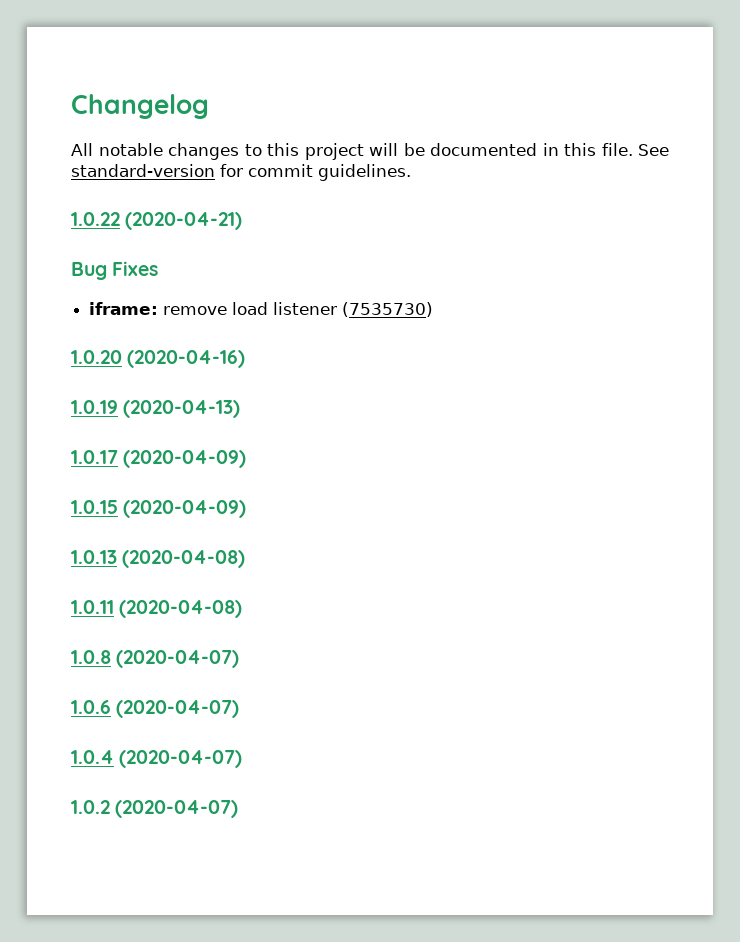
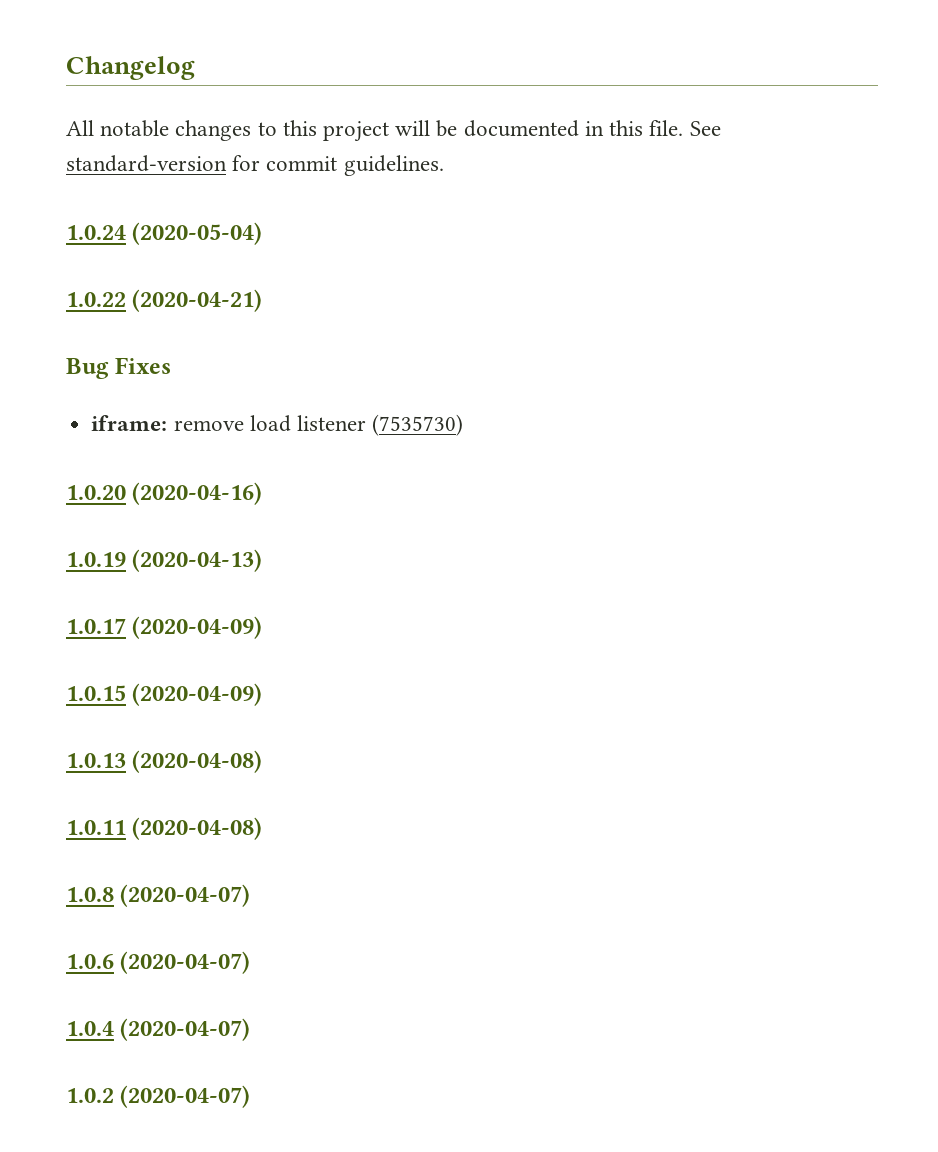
+ 1.0.24 (2020-05-04)

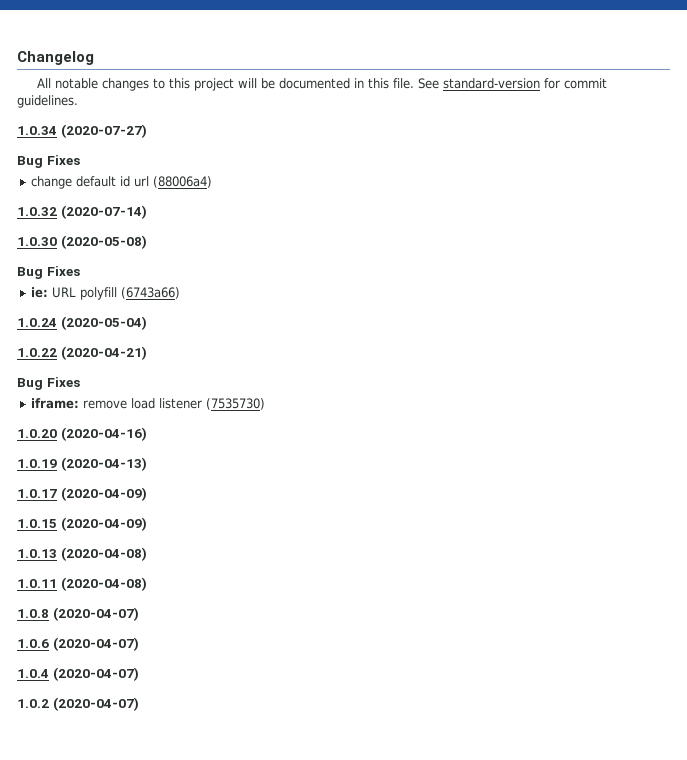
+ 1.0.34 (2020-07-27)
+ Bug Fixes
+ change default id url (88006a4)
+ 1.0.32 (2020-07-14)
+ 1.0.30 (2020-05-08)
+ Bug Fixes
+ ie: URL polyfill (6743a66)

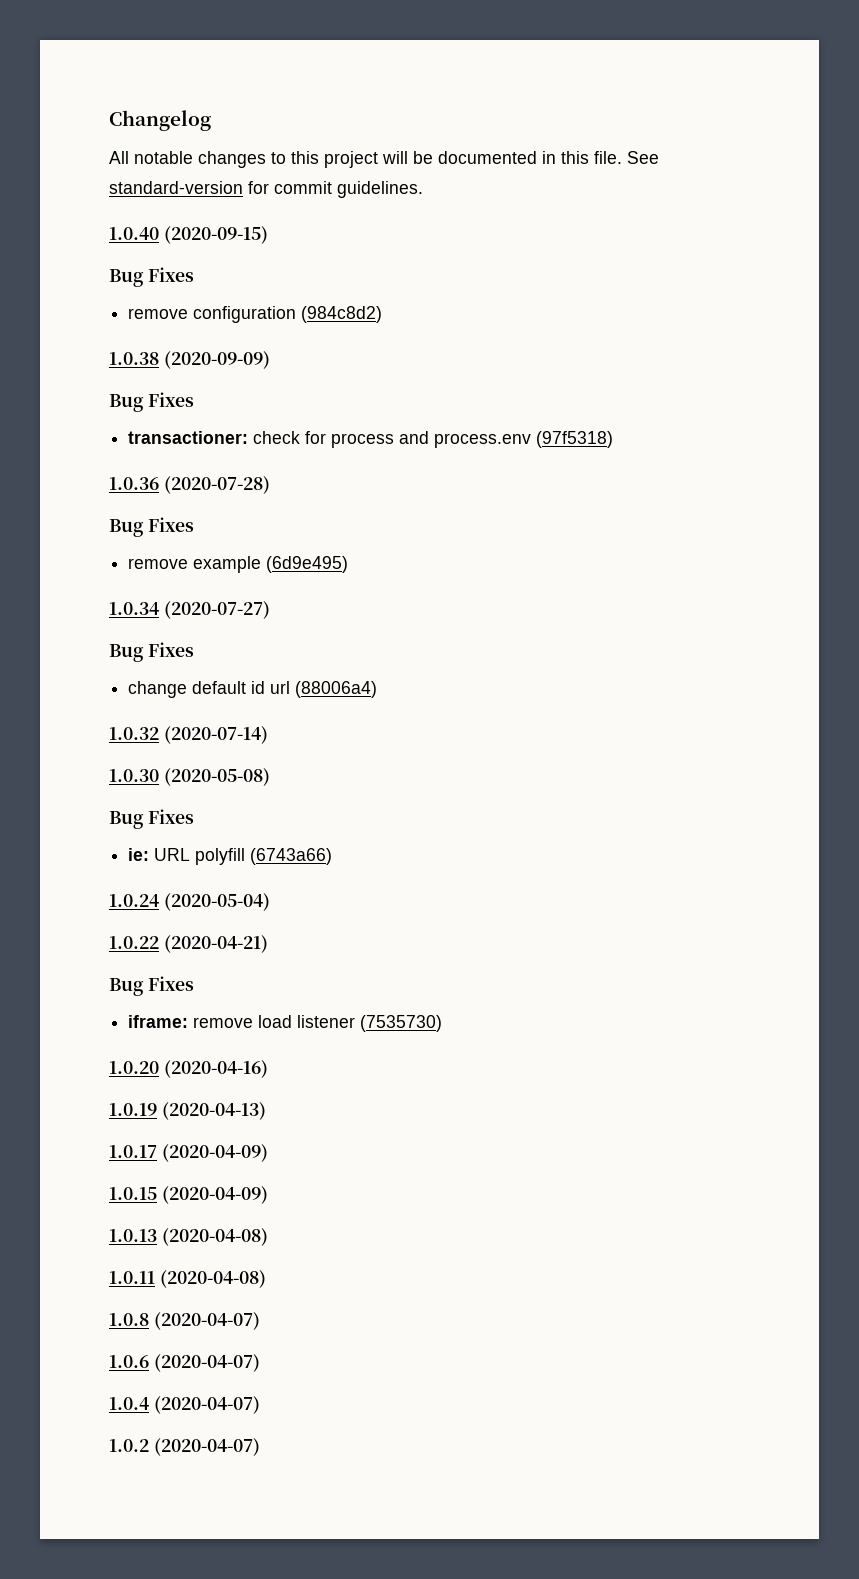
+ 1.0.40 (2020-09-15)
+ Bug Fixes
+ remove configuration (984c8d2)
+ 1.0.38 (2020-09-09)
+ Bug Fixes
+ transactioner: check for process and process.env (97f5318)
+ 1.0.36 (2020-07-28)
+ Bug Fixes
+ remove example (6d9e495)

